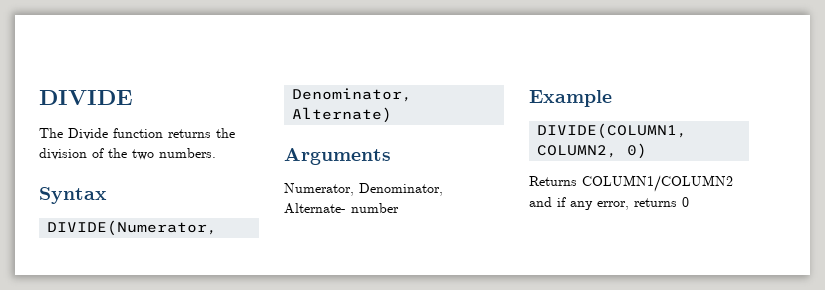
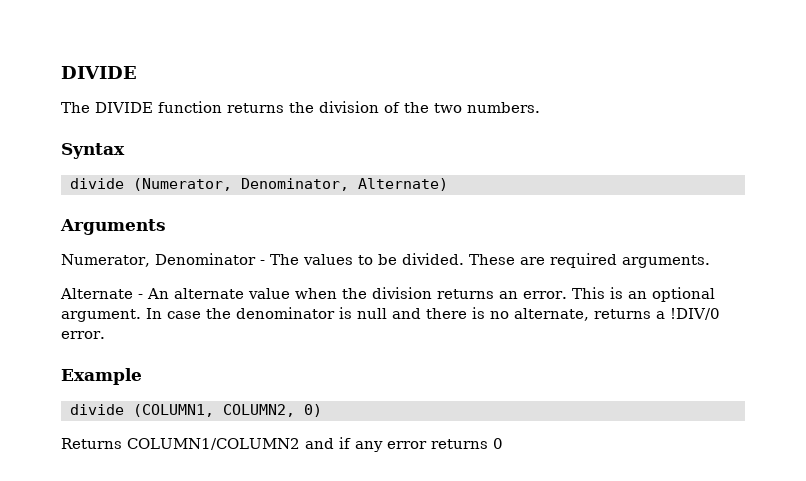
- The Divide function returns the division of the two numbers.
+ The DIVIDE function returns the division of the two numbers.
- DIVIDE(Numerator, Denominator, Alternate)
+ divide (Numerator, Denominator, Alternate)
- Numerator, Denominator, Alternate- number
+ Numerator, Denominator - The values to be divided. These are required arguments.
+ Alternate - An alternate value when the division returns an error. This is an optional argument. In case the denominator is null and there is no alternate, returns a !DIV/0 error.
- DIVIDE(COLUMN1, COLUMN2, 0)
+ divide (COLUMN1, COLUMN2, 0)
- Returns COLUMN1/COLUMN2 and if any error, returns 0
+ Returns COLUMN1/COLUMN2 and if any error returns 0

